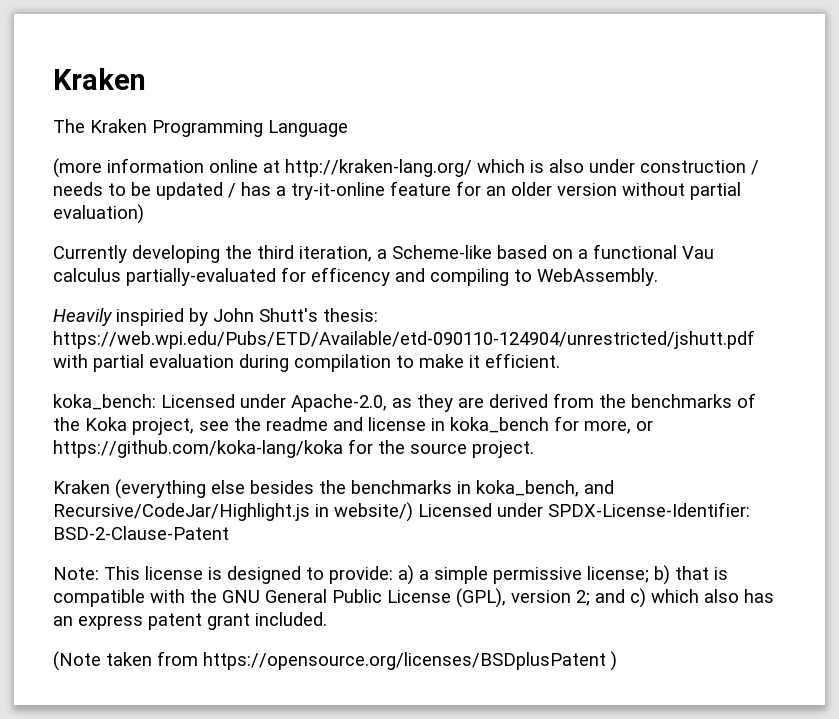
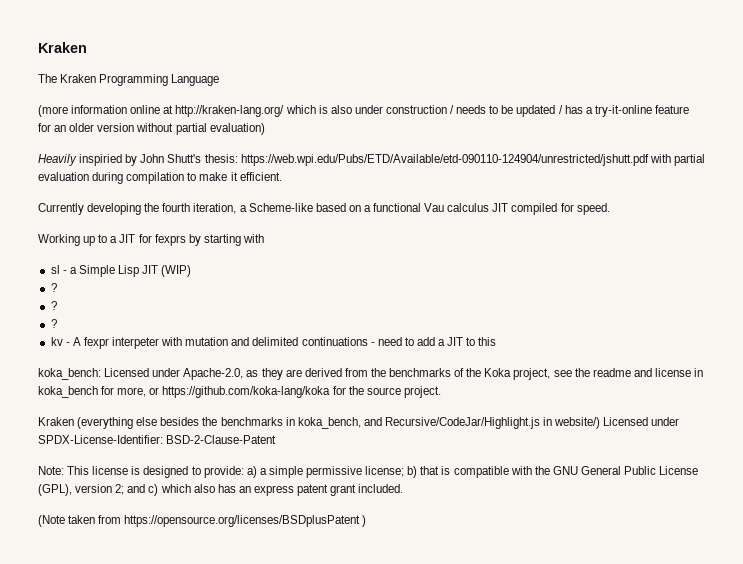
- Currently developing the third iteration, a Scheme-like based on a functional Vau calculus partially-evaluated for efficency and compiling to WebAssembly.
+ Currently developing the fourth iteration, a Scheme-like based on a functional Vau calculus JIT compiled for speed.
+ Working up to a JIT for fexprs by starting with
+ sl - a Simple Lisp JIT (WIP)
+ ?
+ ?
+ ?
+ kv - A fexpr interpeter with mutation and delimited continuations - need to add a JIT to this

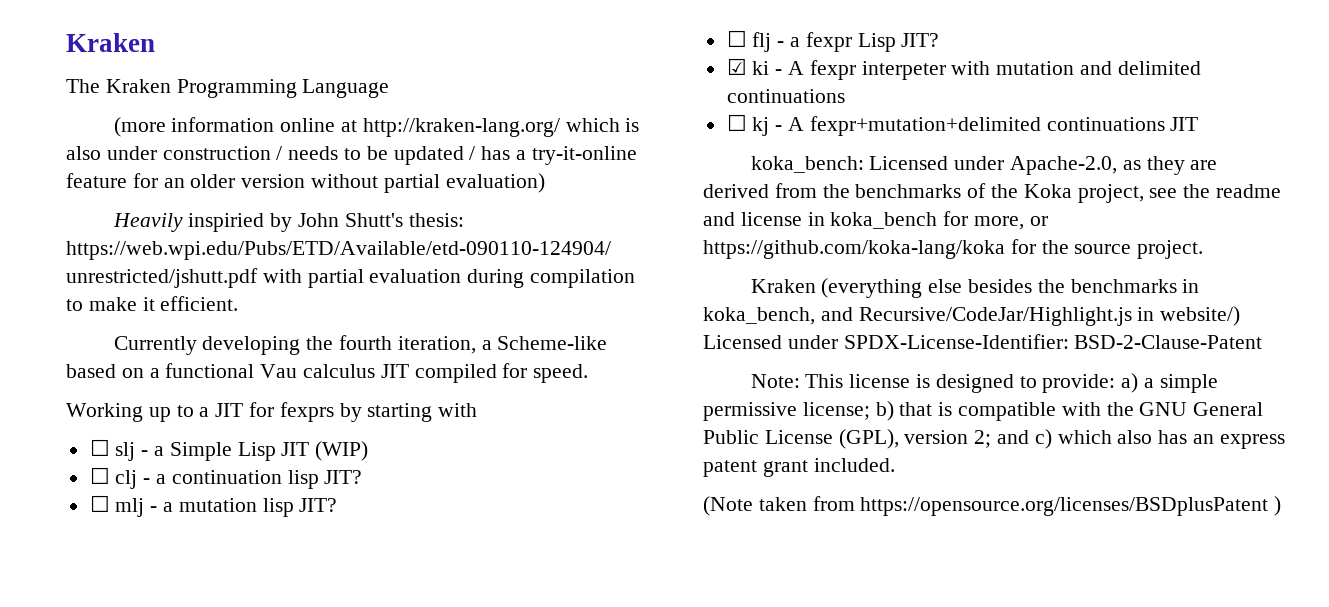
- sl - a Simple Lisp JIT (WIP)
- ?
- ?
- ?
- kv - A fexpr interpeter with mutation and delimited continuations - need to add a JIT to this
+ ☐ slj - a Simple Lisp JIT (WIP)
+ ☐ clj - a continuation lisp JIT?
+ ☐ mlj - a mutation lisp JIT?
+ ☐ flj - a fexpr Lisp JIT?
+ ☑ ki - A fexpr interpeter with mutation and delimited continuations
+ ☐ kj - A fexpr+mutation+delimited continuations JIT

